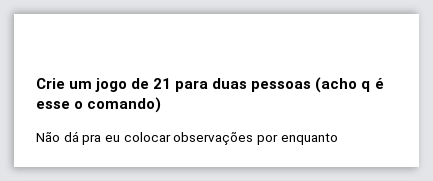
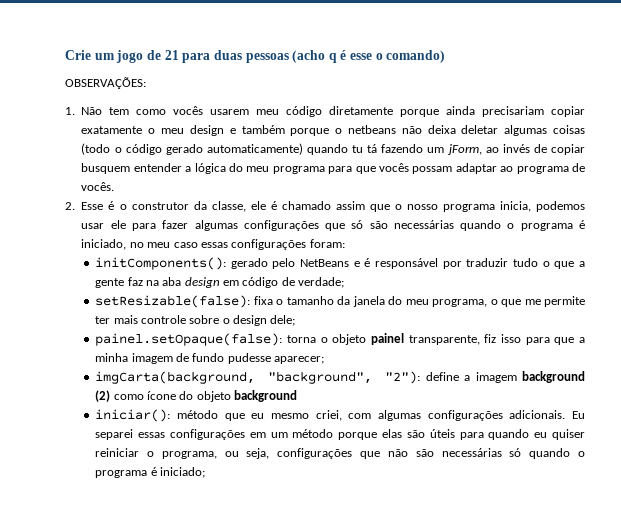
- Não dá pra eu colocar observações por enquanto
+ OBSERVAÇÕES:
+ 1. Não tem como vocês usarem meu código diretamente porque ainda precisariam copiar exatamente o meu design e também porque o netbeans não deixa deletar algumas coisas (todo o código gerado automaticamente) quando tu tá fazendo um jForm, ao invés de copiar busquem entender a lógica do meu programa para que vocês possam adaptar ao programa de vocês.
+ 2. Esse é o construtor da classe, ele é chamado assim que o nosso programa inicia, podemos usar ele para fazer algumas configurações que só são necessárias quando o programa é iniciado, no meu caso essas configurações foram:
+ initComponents(): gerado pelo NetBeans e é responsável por traduzir tudo o que a gente faz na aba design em código de verdade;
+ setResizable(false): fixa o tamanho da janela do meu programa, o que me permite ter mais controle sobre o design dele;
+ painel.setOpaque(false): torna o objeto painel transparente, fiz isso para que a minha imagem de fundo pudesse aparecer;
+ imgCarta(background, "background", "2"): define a imagem background (2) como ícone do objeto background
+ iniciar(): método que eu mesmo criei, com algumas configurações adicionais. Eu separei essas configurações em um método porque elas são úteis para quando eu quiser reiniciar o programa, ou seja, configurações que não são necessárias só quando o programa é iniciado;

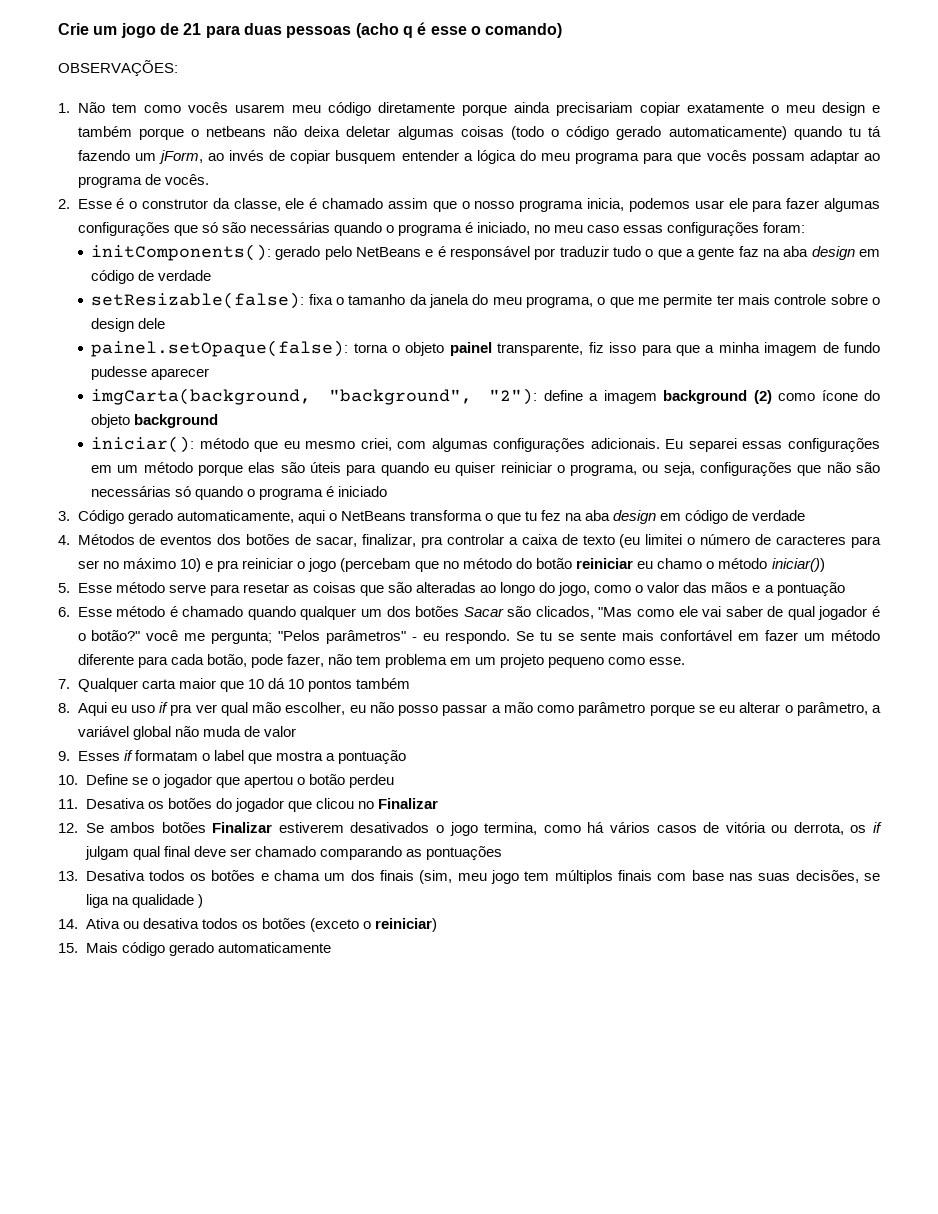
- initComponents(): gerado pelo NetBeans e é responsável por traduzir tudo o que a gente faz na aba design em código de verdade;
+ initComponents(): gerado pelo NetBeans e é responsável por traduzir tudo o que a gente faz na aba design em código de verdade
- setResizable(false): fixa o tamanho da janela do meu programa, o que me permite ter mais controle sobre o design dele;
+ setResizable(false): fixa o tamanho da janela do meu programa, o que me permite ter mais controle sobre o design dele
- painel.setOpaque(false): torna o objeto painel transparente, fiz isso para que a minha imagem de fundo pudesse aparecer;
+ painel.setOpaque(false): torna o objeto painel transparente, fiz isso para que a minha imagem de fundo pudesse aparecer
- Eu separei essas configurações em um método porque elas são úteis para quando eu quiser reiniciar o programa, ou seja, configurações que não são necessárias só quando o programa é iniciado;
+ Eu separei essas configurações em um método porque elas são úteis para quando eu quiser reiniciar o programa, ou seja, configurações que não são necessárias só quando o programa é iniciado
+ 3. Código gerado automaticamente, aqui o NetBeans transforma o que tu fez na aba design em código de verdade
+ 4. Métodos de eventos dos botões de sacar, finalizar, pra controlar a caixa de texto (eu limitei o número de caracteres para ser no máximo 10) e pra reiniciar o jogo (percebam que no método do botão reiniciar eu chamo o método iniciar())
+ 5. Esse método serve para resetar as coisas que são alteradas ao longo do jogo, como o valor das mãos e a pontuação
+ 6. Esse método é chamado quando qualquer um dos botões Sacar são clicados, "Mas como ele vai saber de qual jogador é o botão?" você me pergunta; "Pelos parâmetros" - eu respondo. Se tu se sente mais confortável em fazer um método diferente para cada botão, pode fazer, não tem problema em um projeto pequeno como esse.
+ 7. Qualquer carta maior que 10 dá 10 pontos também
+ 8. Aqui eu uso if pra ver qual mão escolher, eu não posso passar a mão como parâmetro porque se eu alterar o parâmetro, a variável global não muda de valor
+ 9. Esses if formatam o label que mostra a pontuação
+ 10. Define se o jogador que apertou o botão perdeu
+ 11. Desativa os botões do jogador que clicou no Finalizar
+ 12. Se ambos botões Finalizar estiverem desativados o jogo termina, como há vários casos de vitória ou derrota, os if julgam qual final deve ser chamado comparando as pontuações
+ 13. Desativa todos os botões e chama um dos finais (sim, meu jogo tem múltiplos finais com base nas suas decisões, se liga na qualidade )
+ 14. Ativa ou desativa todos os botões (exceto o reiniciar)
+ 15. Mais código gerado automaticamente

